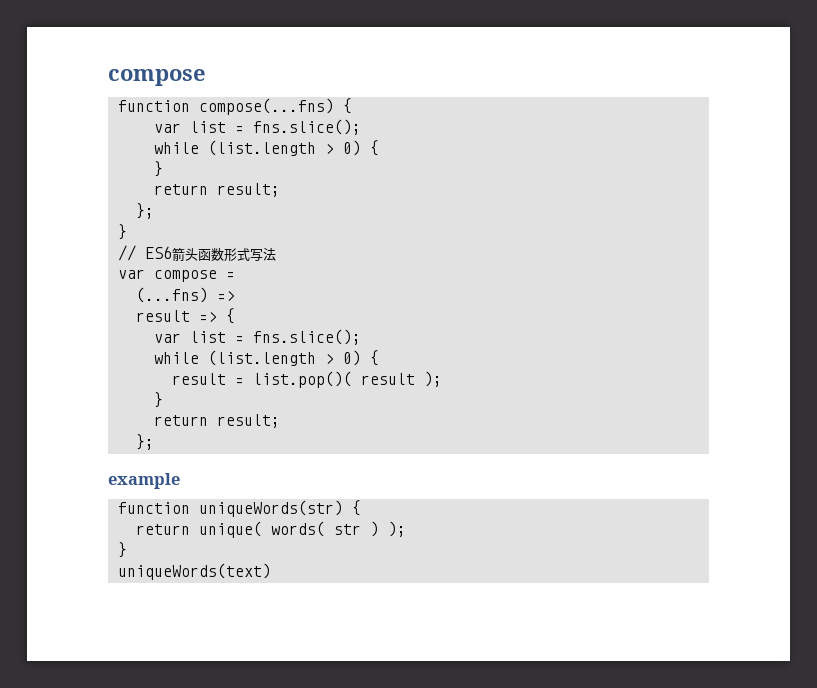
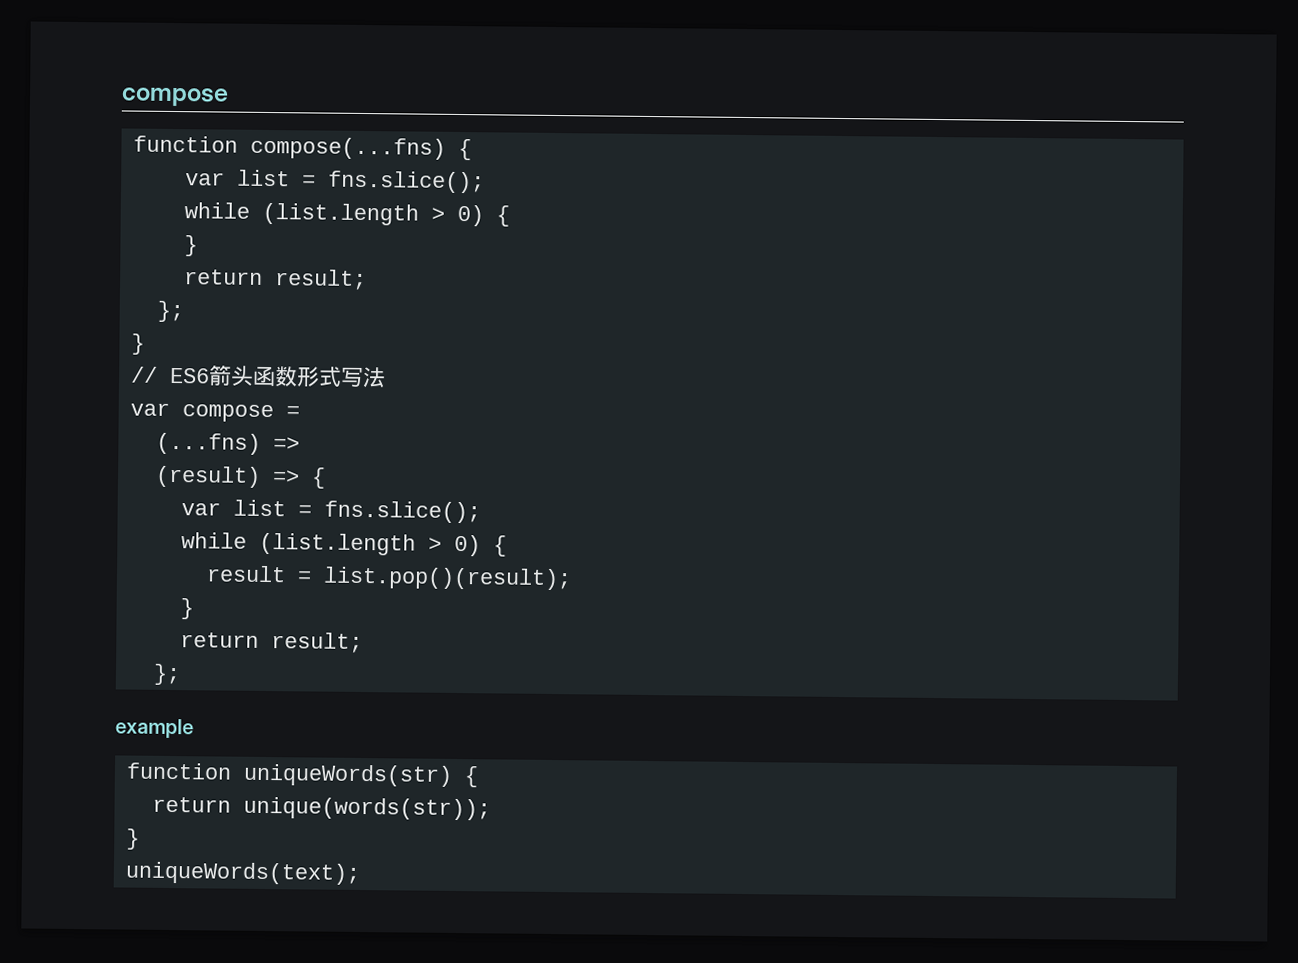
- result => {
+ (result) => {
- result = list.pop()( result );
+ result = list.pop()(result);
- return unique( words( str ) );
+ return unique(words(str));
  }
- uniqueWords(text)
+ uniqueWords(text);

